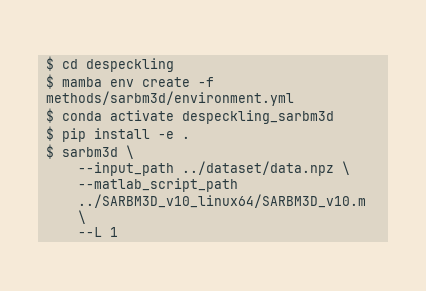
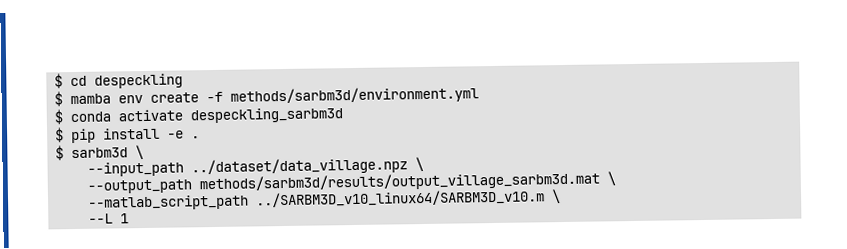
- --input_path ../dataset/data.npz \
+ --input_path ../dataset/data_village.npz \
+ --output_path methods/sarbm3d/results/output_village_sarbm3d.mat \

